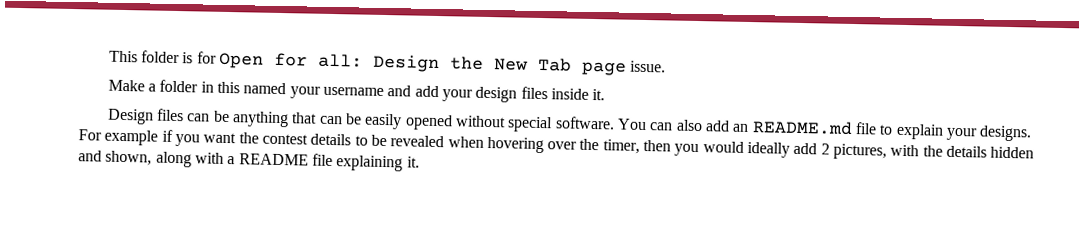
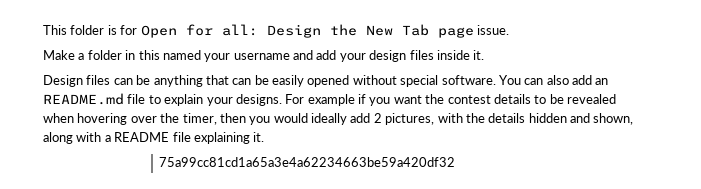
+ 75a99cc81cd1a65a3e4a62234663be59a420df32

